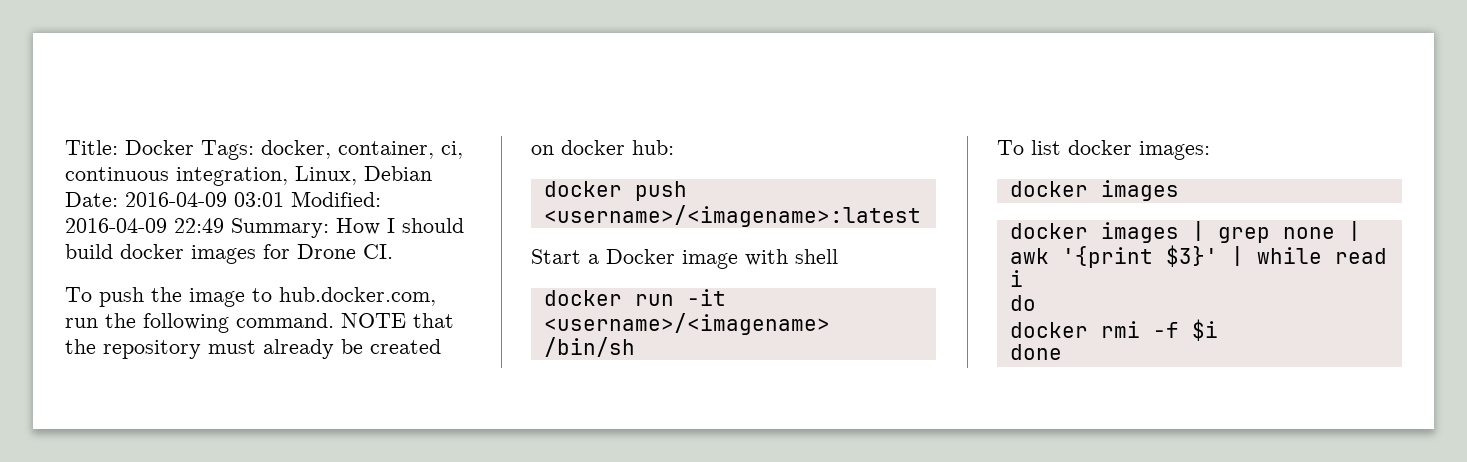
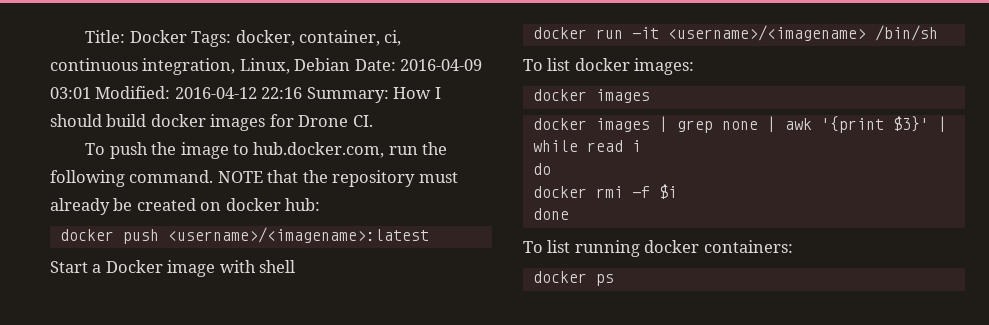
- Title: Docker Tags: docker, container, ci, continuous integration, Linux, Debian Date: 2016-04-09 03:01 Modified: 2016-04-09 22:49 Summary: How I should build docker images for Drone CI.
+ Title: Docker Tags: docker, container, ci, continuous integration, Linux, Debian Date: 2016-04-09 03:01 Modified: 2016-04-12 22:16 Summary: How I should build docker images for Drone CI.
+ To list running docker containers:
+ docker ps

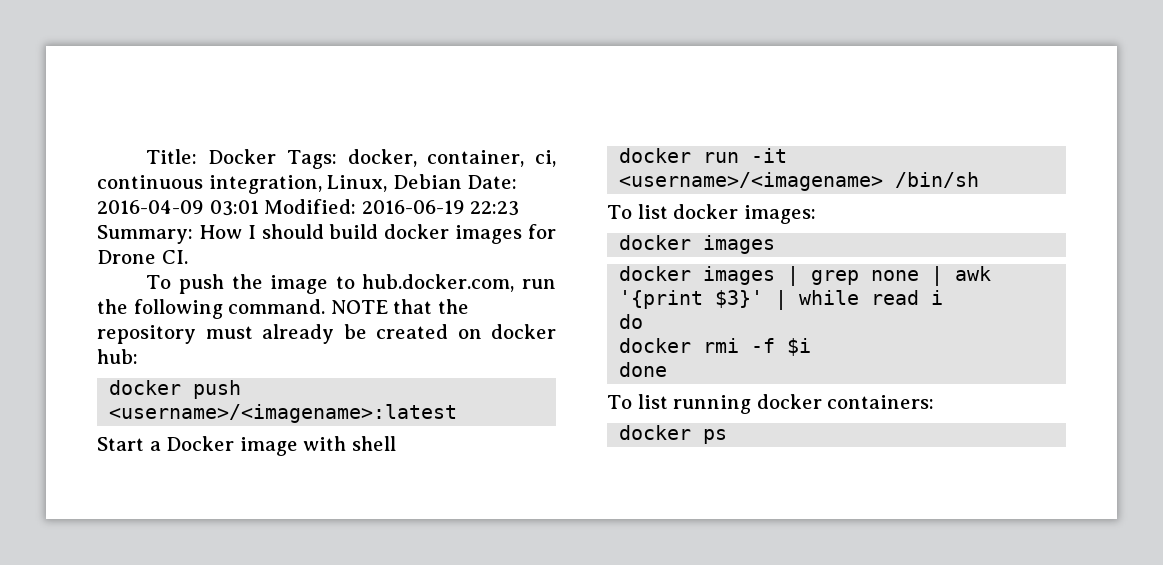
- Title: Docker Tags: docker, container, ci, continuous integration, Linux, Debian Date: 2016-04-09 03:01 Modified: 2016-04-12 22:16 Summary: How I should build docker images for Drone CI.
+ Title: Docker Tags: docker, container, ci, continuous integration, Linux, Debian Date: 2016-04-09 03:01 Modified: 2016-06-19 22:23 Summary: How I should build docker images for Drone CI.

